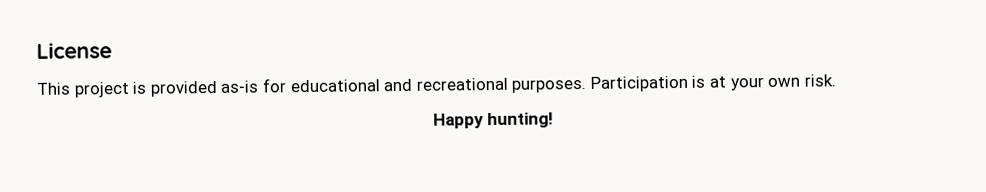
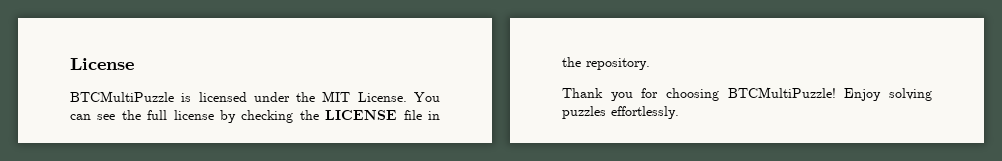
- This project is provided as-is for educational and recreational purposes. Participation is at your own risk.
- Happy hunting!
+ BTCMultiPuzzle is licensed under the MIT License. You can see the full license by checking the LICENSE file in the repository.
+ Thank you for choosing BTCMultiPuzzle! Enjoy solving puzzles effortlessly.

